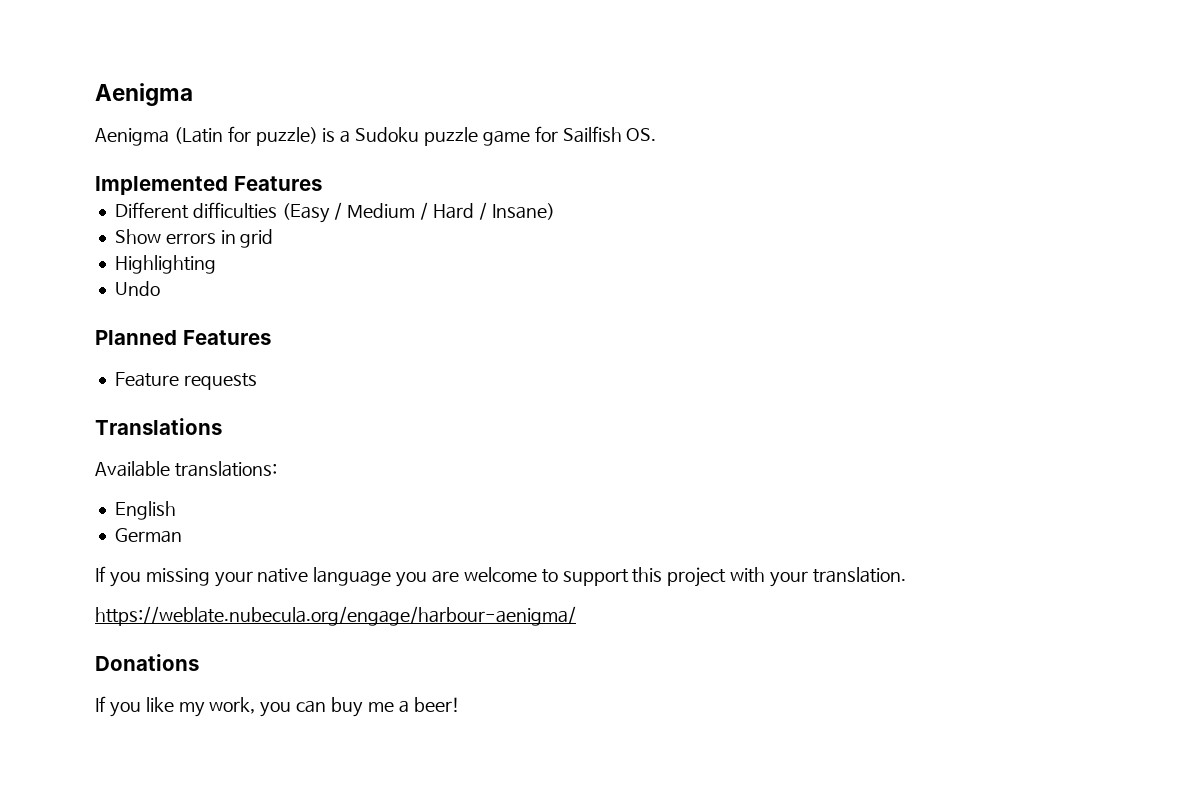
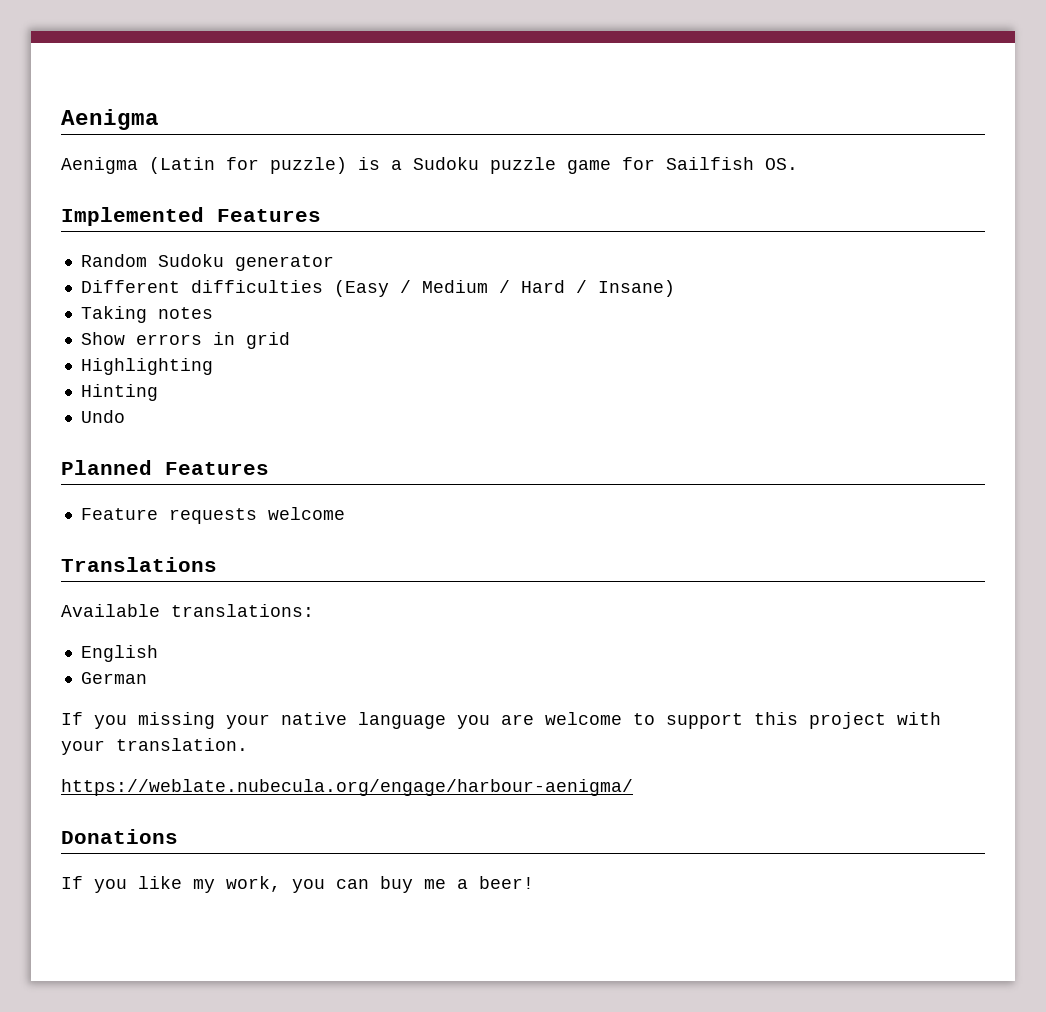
+ Random Sudoku generator
+ Taking notes
+ Hinting
- Feature requests
+ Feature requests welcome

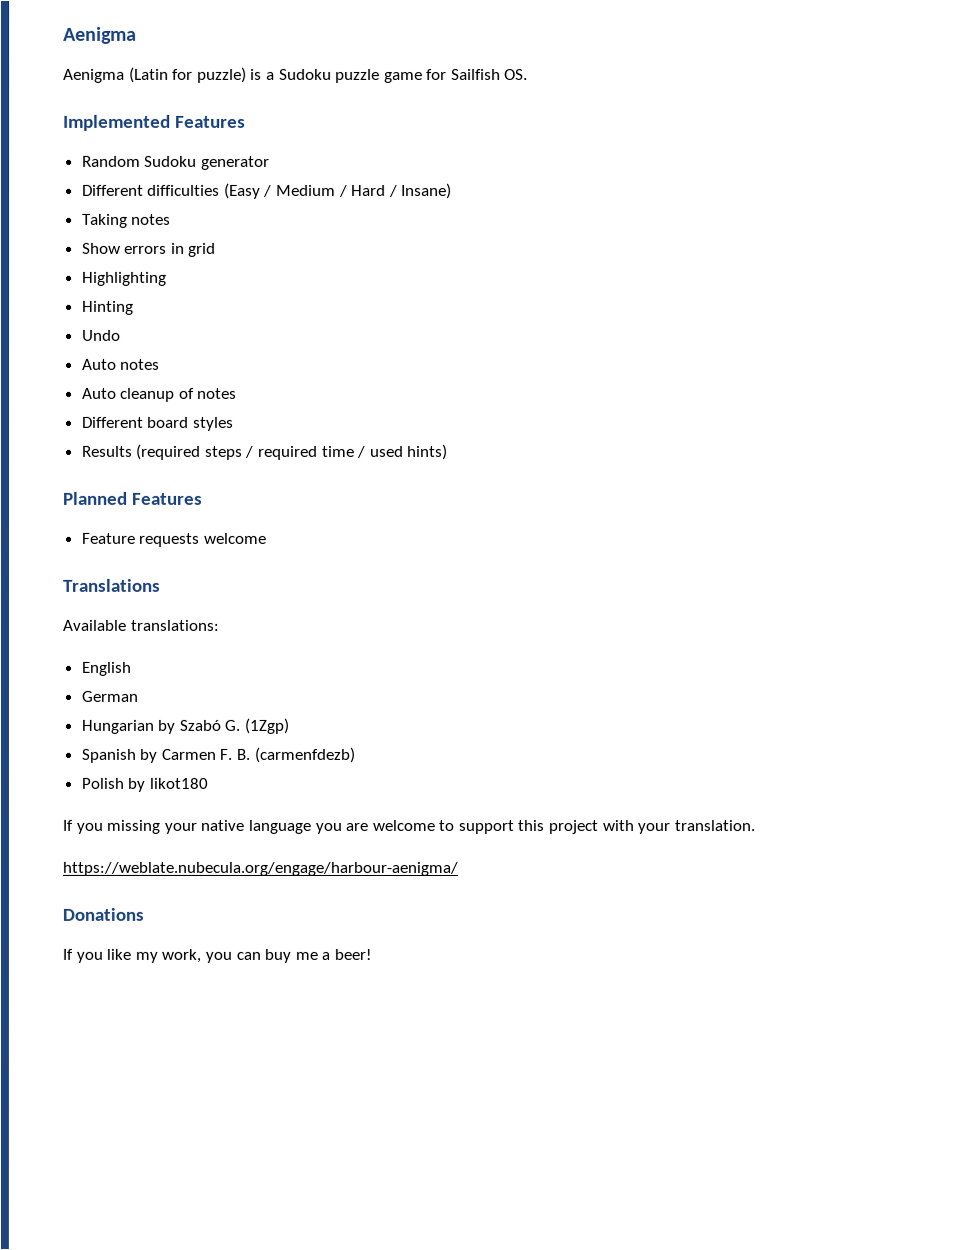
+ Auto notes
+ Auto cleanup of notes
+ Different board styles
+ Results (required steps / required time / used hints)
+ Hungarian by Szabó G. (1Zgp)
+ Spanish by Carmen F. B. (carmenfdezb)
+ Polish by likot180

